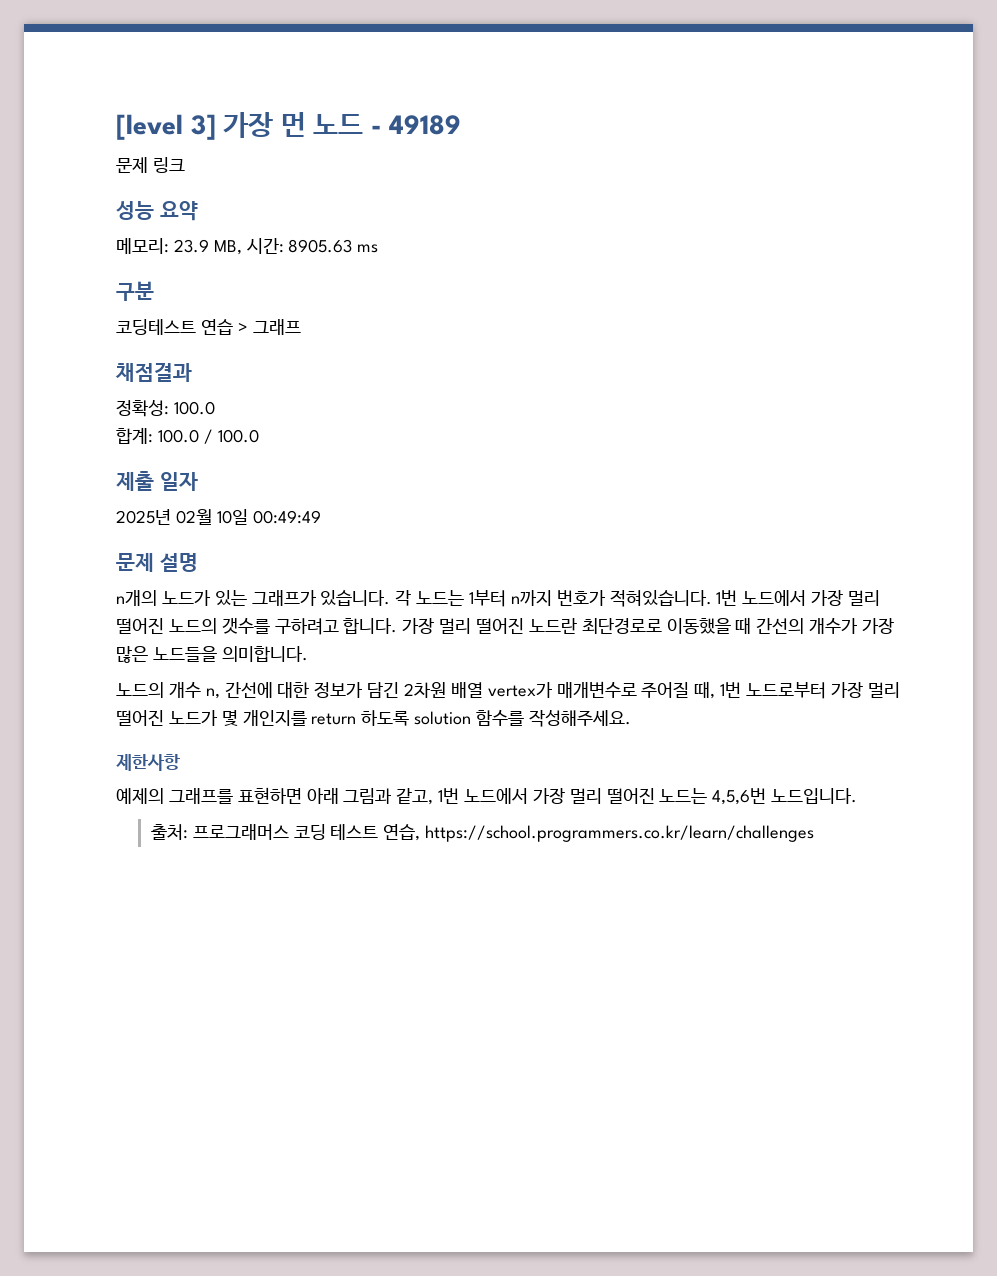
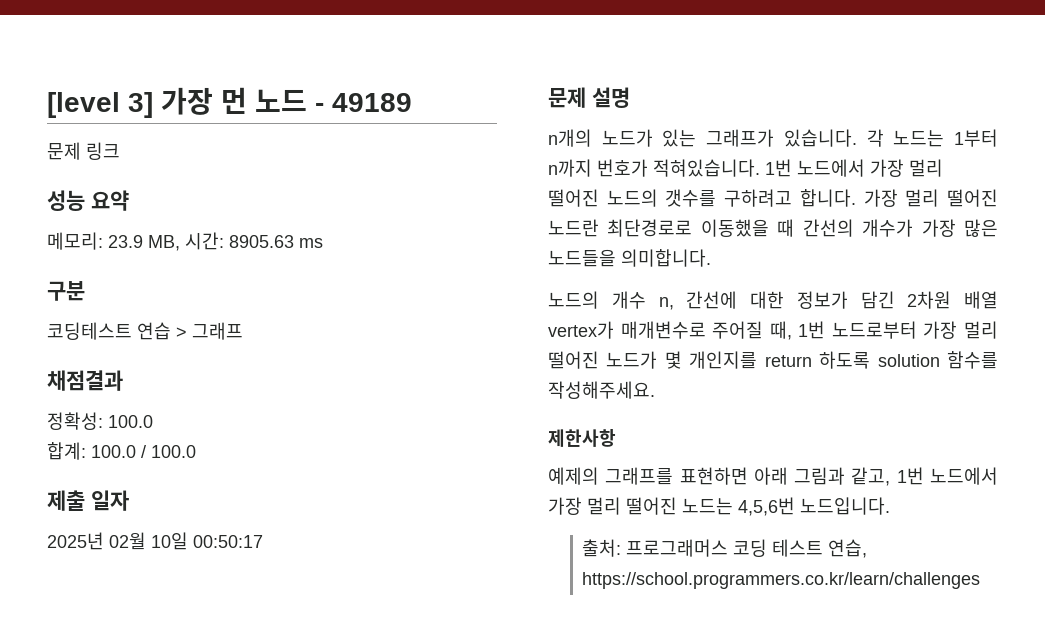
- 2025년 02월 10일 00:49:49
+ 2025년 02월 10일 00:50:17

